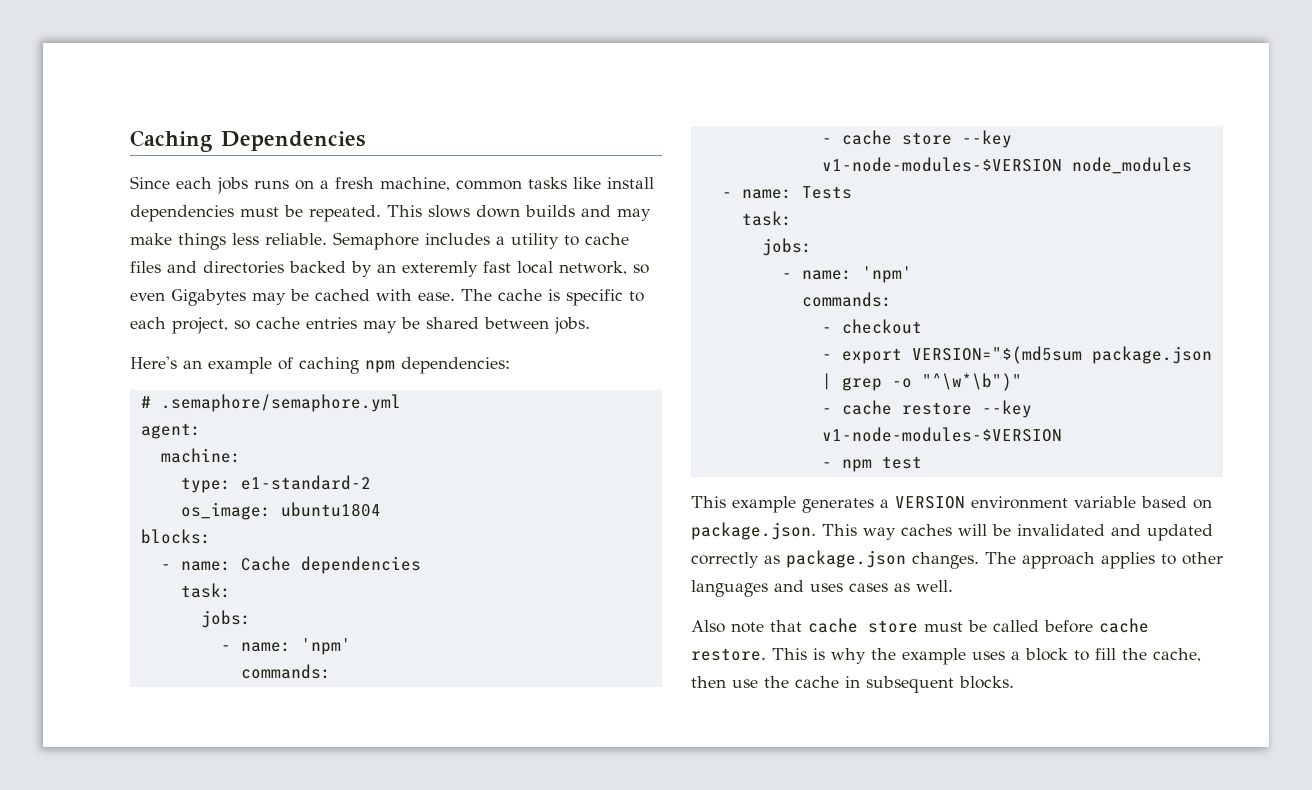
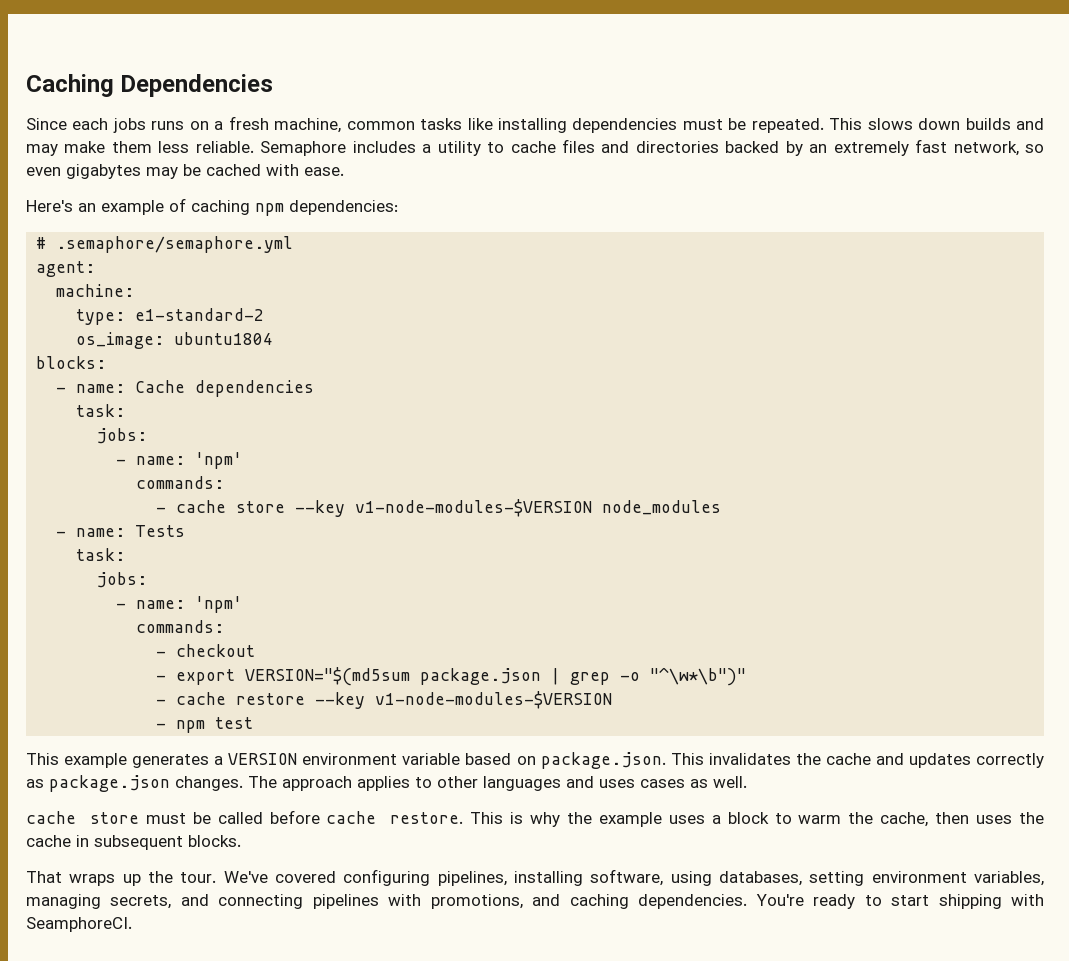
- Since each jobs runs on a fresh machine, common tasks like install dependencies must be repeated.
+ Since each jobs runs on a fresh machine, common tasks like installing dependencies must be repeated.
- This slows down builds and may make things less reliable.
+ This slows down builds and may make them less reliable.
- Semaphore includes a utility to cache files and directories backed by an exteremly fast local network, so even Gigabytes may be cached with ease. The cache is specific to each project, so cache entries may be shared between jobs.
+ Semaphore includes a utility to cache files and directories backed by an extremely fast network, so even gigabytes may be cached with ease.
- This example generates a VERSION environment variable based on package.json. This way caches will be invalidated and updated correctly as package.json changes.
+ This example generates a VERSION environment variable based on package.json. This invalidates the cache and updates correctly as package.json changes.
- Also note that cache store must be called before cache restore.
+ cache store must be called before cache restore.
- This is why the example uses a block to fill the cache, then use the cache in subsequent blocks.
+ This is why the example uses a block to warm the cache, then uses the cache in subsequent blocks.
+ That wraps up the tour. We've covered configuring pipelines, installing software, using databases, setting environment variables, managing secrets, and connecting pipelines with promotions, and caching dependencies. You're ready to start shipping with SeamphoreCI.

